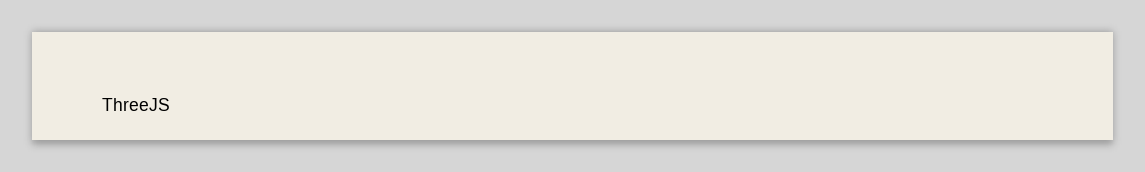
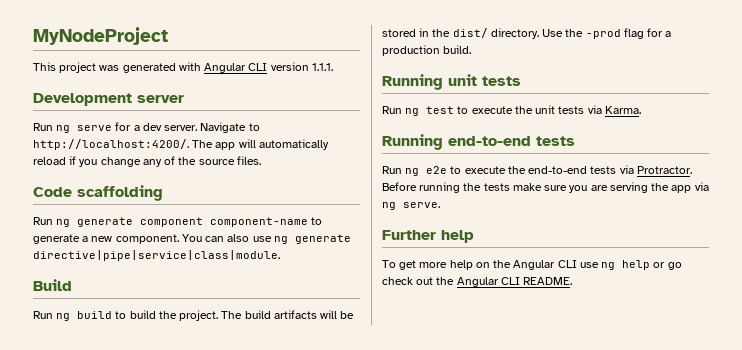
- ThreeJS
+ MyNodeProject
+ This project was generated with Angular CLI version 1.1.1.
+ Development server
+ Run ng serve for a dev server. Navigate to http://localhost:4200/. The app will automatically reload if you change any of the source files.
+ Code scaffolding
+ Run ng generate component component-name to generate a new component. You can also use ng generate directive|pipe|service|class|module.
+ Build
+ Run ng build to build the project. The build artifacts will be stored in the dist/ directory. Use the -prod flag for a production build.
+ Running unit tests
+ Run ng test to execute the unit tests via Karma.
+ Running end-to-end tests
+ Run ng e2e to execute the end-to-end tests via Protractor. Before running the tests make sure you are serving the app via ng serve.
+ Further help
+ To get more help on the Angular CLI use ng help or go check out the Angular CLI README.

